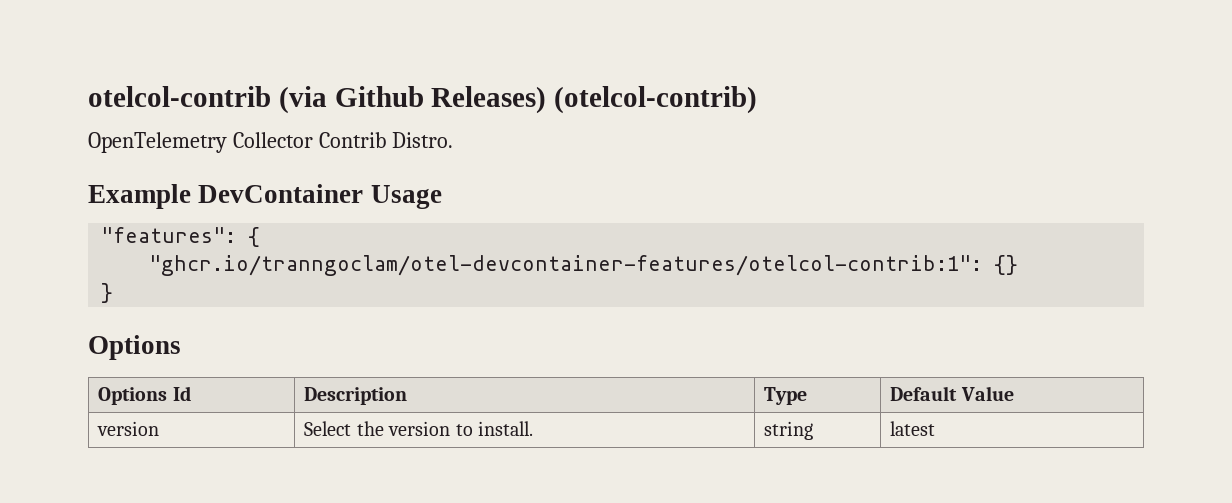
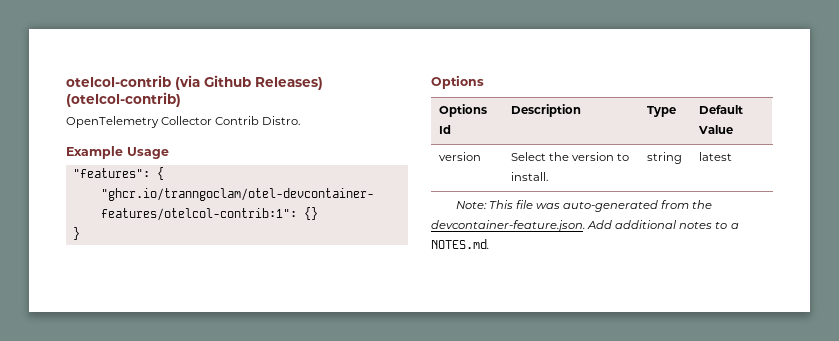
- Example DevContainer Usage
+ Example Usage
+ Note: This file was auto-generated from the devcontainer-feature.json. Add additional notes to a NOTES.md.

